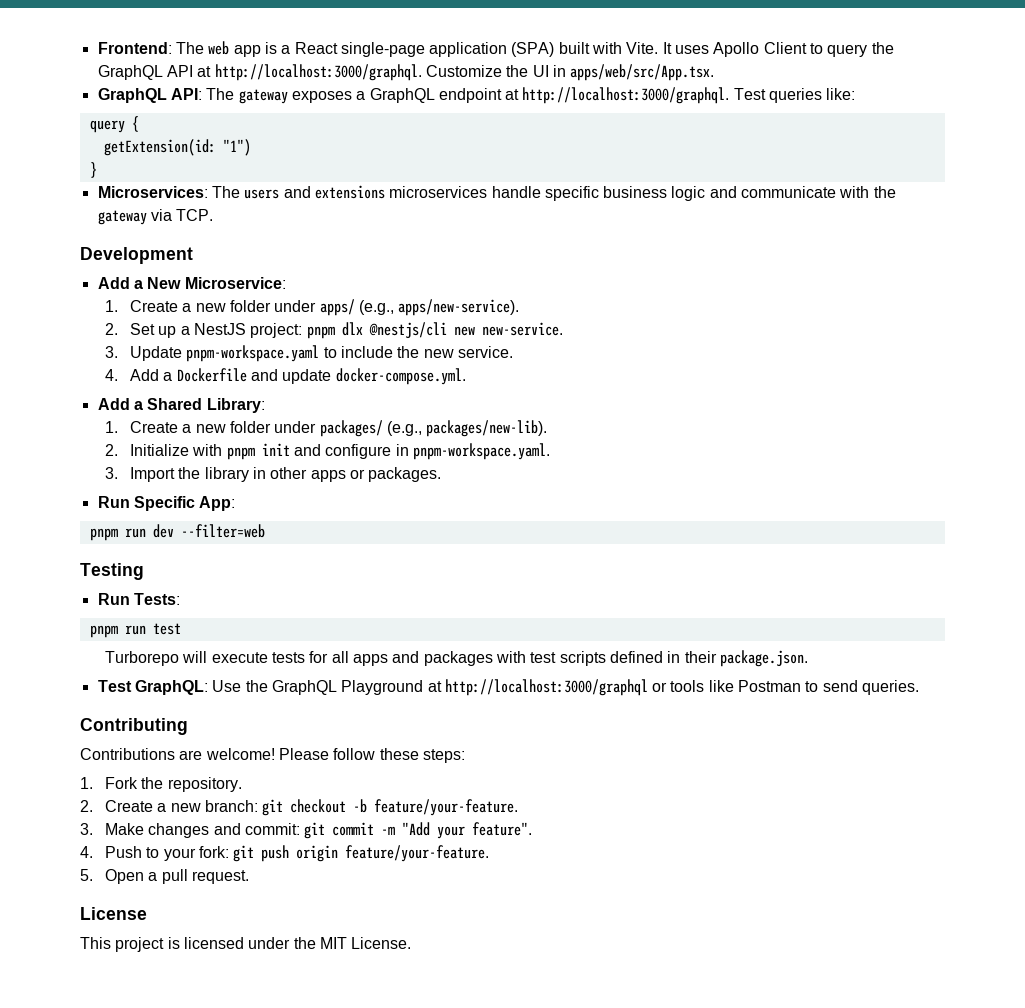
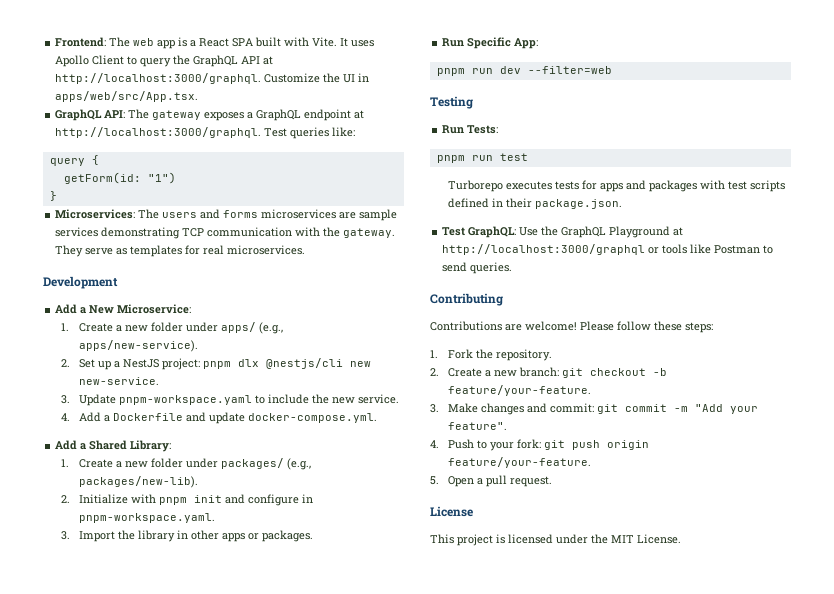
- Frontend: The web app is a React single-page application (SPA) built with Vite.
+ Frontend: The web app is a React SPA built with Vite.
- getExtension(id: "1")
+ getForm(id: "1")
- Microservices: The users and extensions microservices handle specific business logic and communicate with the gateway via TCP.
+ Microservices: The users and forms microservices are sample services demonstrating TCP communication with the gateway. They serve as templates for real microservices.
- Turborepo will execute tests for all apps and packages with test scripts defined in their package.json.
+ Turborepo executes tests for apps and packages with test scripts defined in their package.json.

